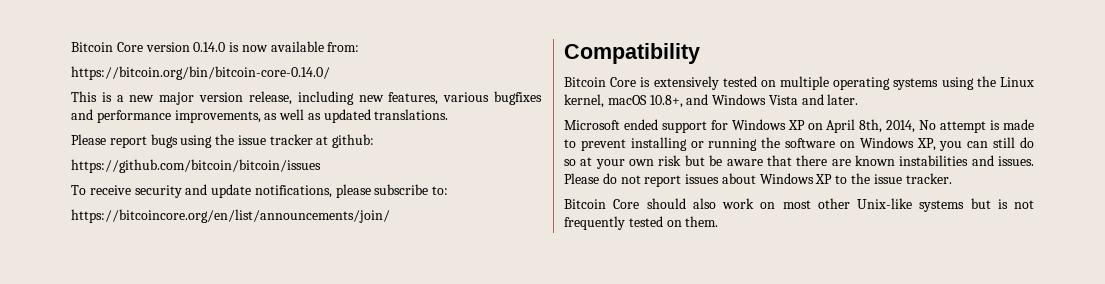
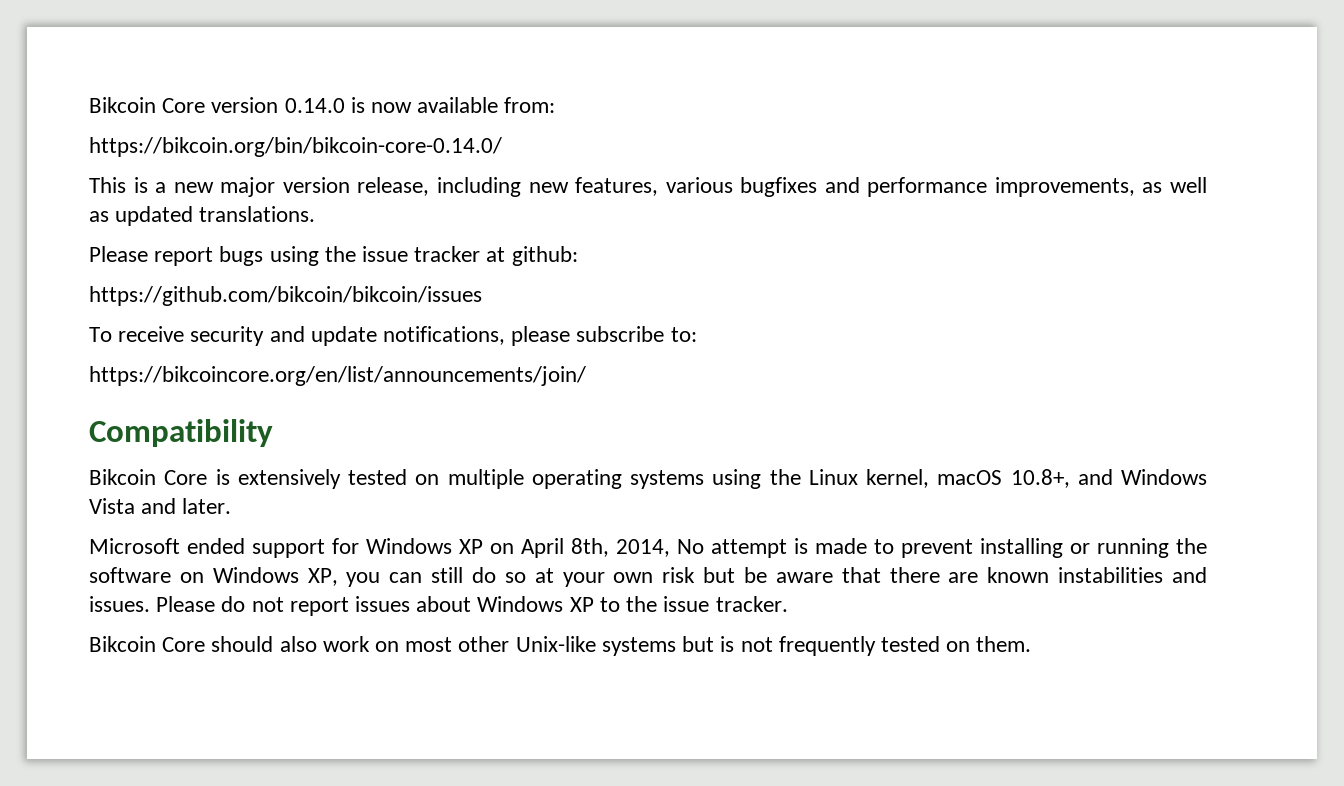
- Bitcoin Core version 0.14.0 is now available from:
+ Bikcoin Core version 0.14.0 is now available from:
- https://bitcoin.org/bin/bitcoin-core-0.14.0/
+ https://bikcoin.org/bin/bikcoin-core-0.14.0/
- https://github.com/bitcoin/bitcoin/issues
+ https://github.com/bikcoin/bikcoin/issues
- https://bitcoincore.org/en/list/announcements/join/
+ https://bikcoincore.org/en/list/announcements/join/
- Bitcoin Core is extensively tested on multiple operating systems using the Linux kernel, macOS 10.8+, and Windows Vista and later.
+ Bikcoin Core is extensively tested on multiple operating systems using the Linux kernel, macOS 10.8+, and Windows Vista and later.
- Bitcoin Core should also work on most other Unix-like systems but is not frequently tested on them.
+ Bikcoin Core should also work on most other Unix-like systems but is not frequently tested on them.

